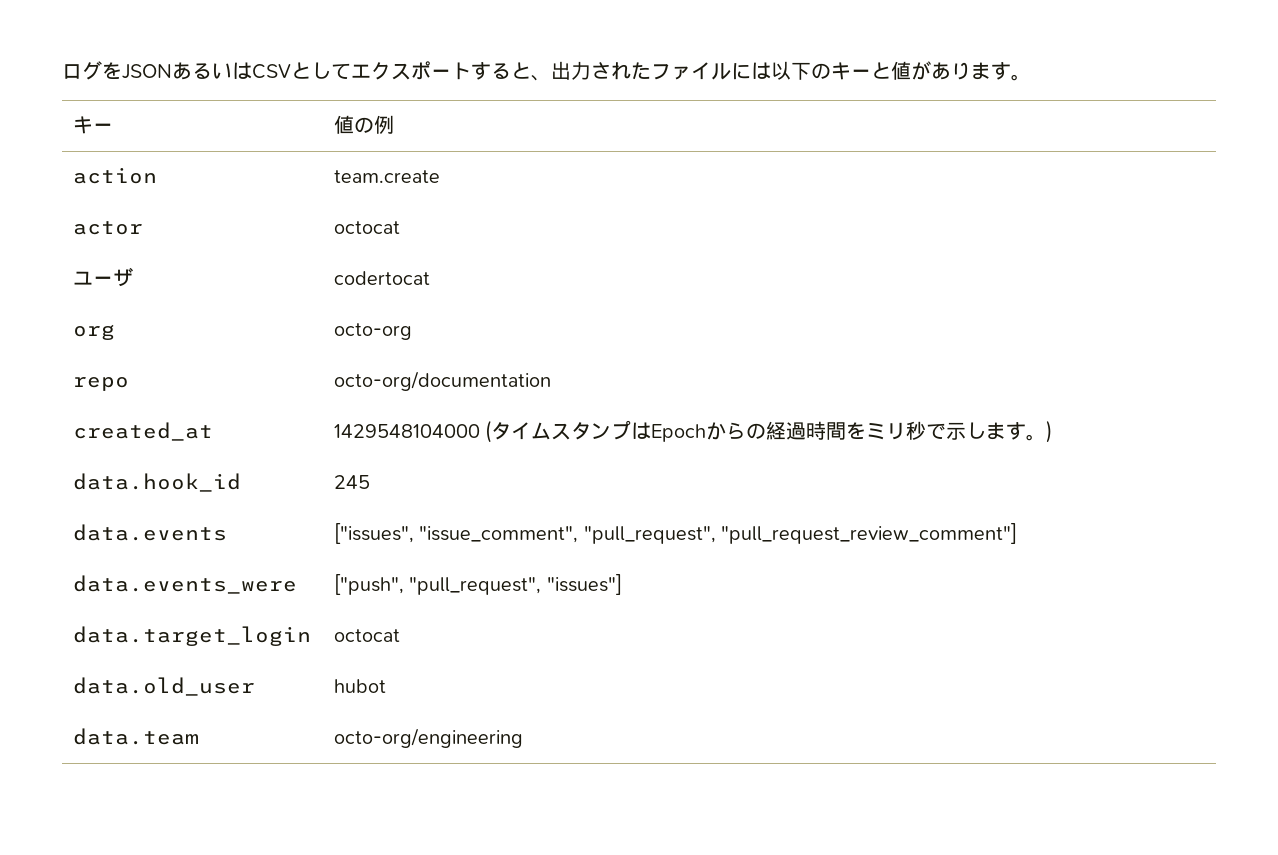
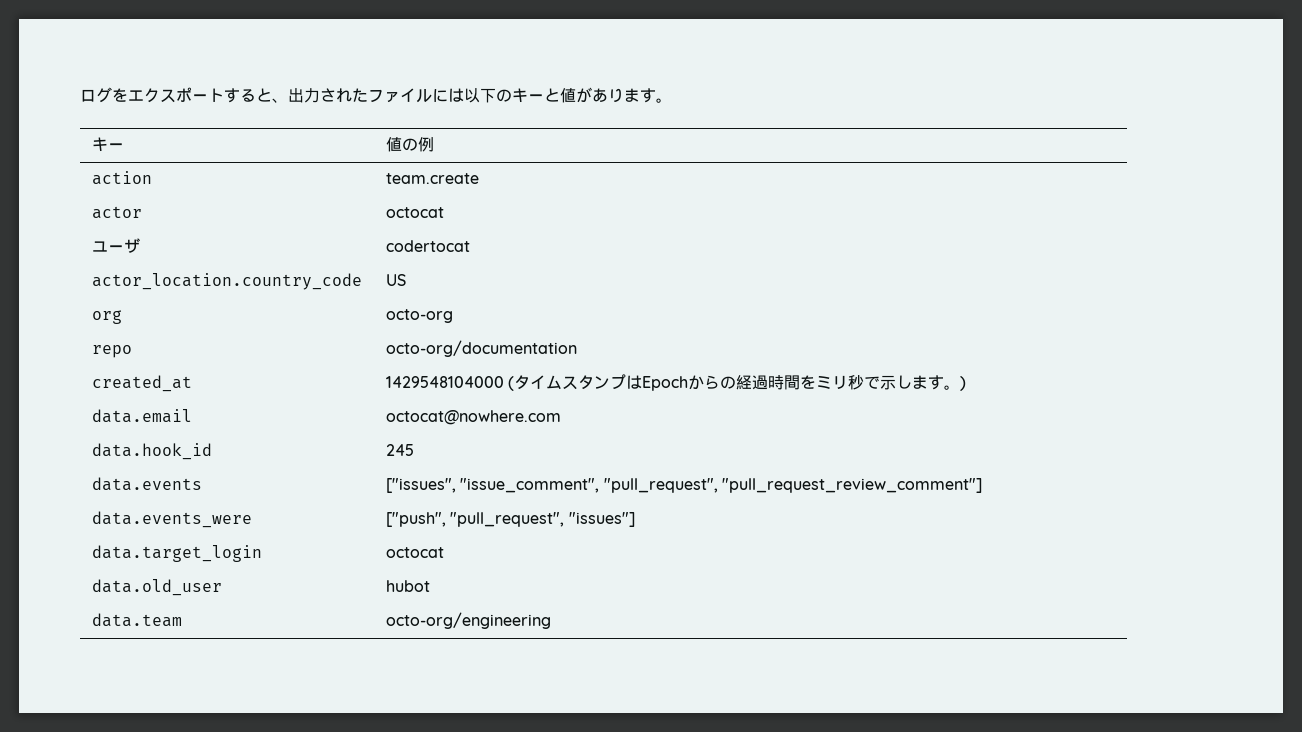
- ログをJSONあるいはCSVとしてエクスポートすると、出力されたファイルには以下のキーと値があります。
+ ログをエクスポートすると、出力されたファイルには以下のキーと値があります。
+ actor_location.country_code | US
+ data.email | octocat@nowhere.com

